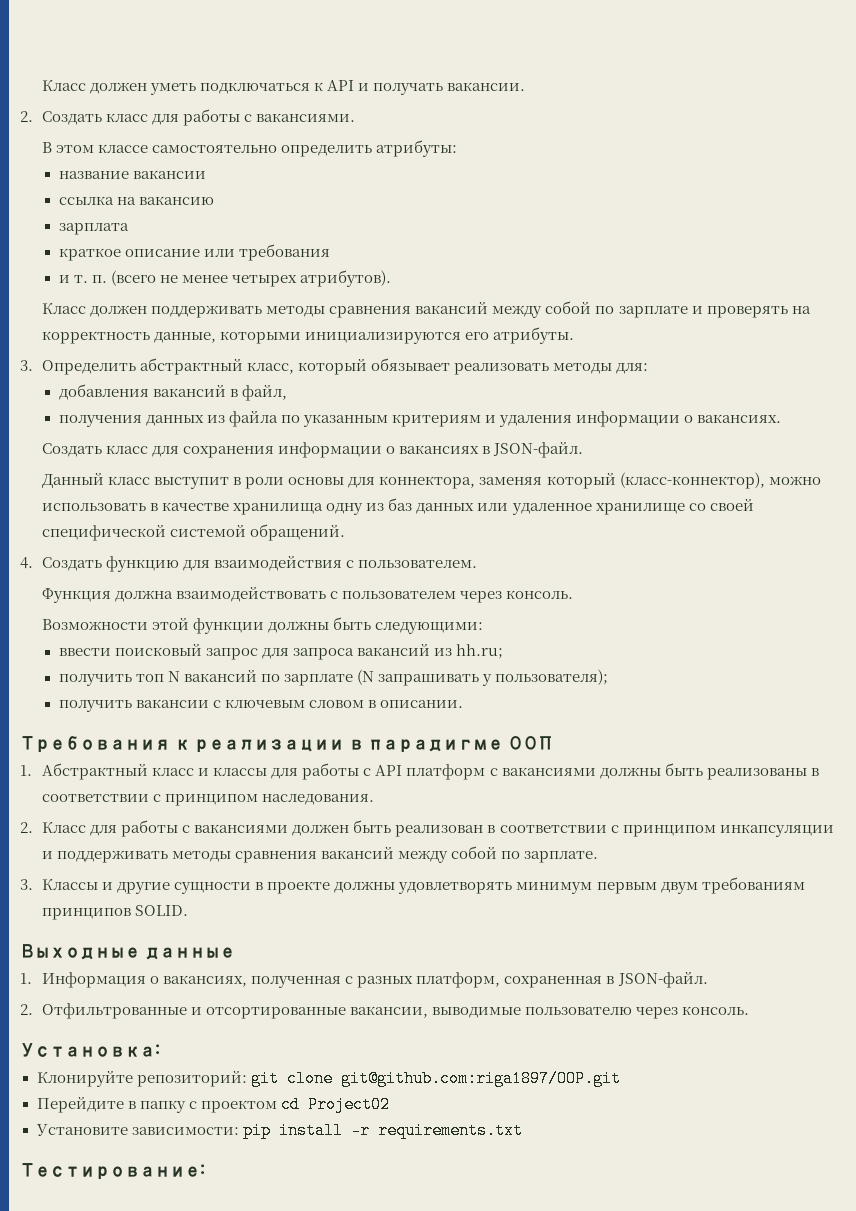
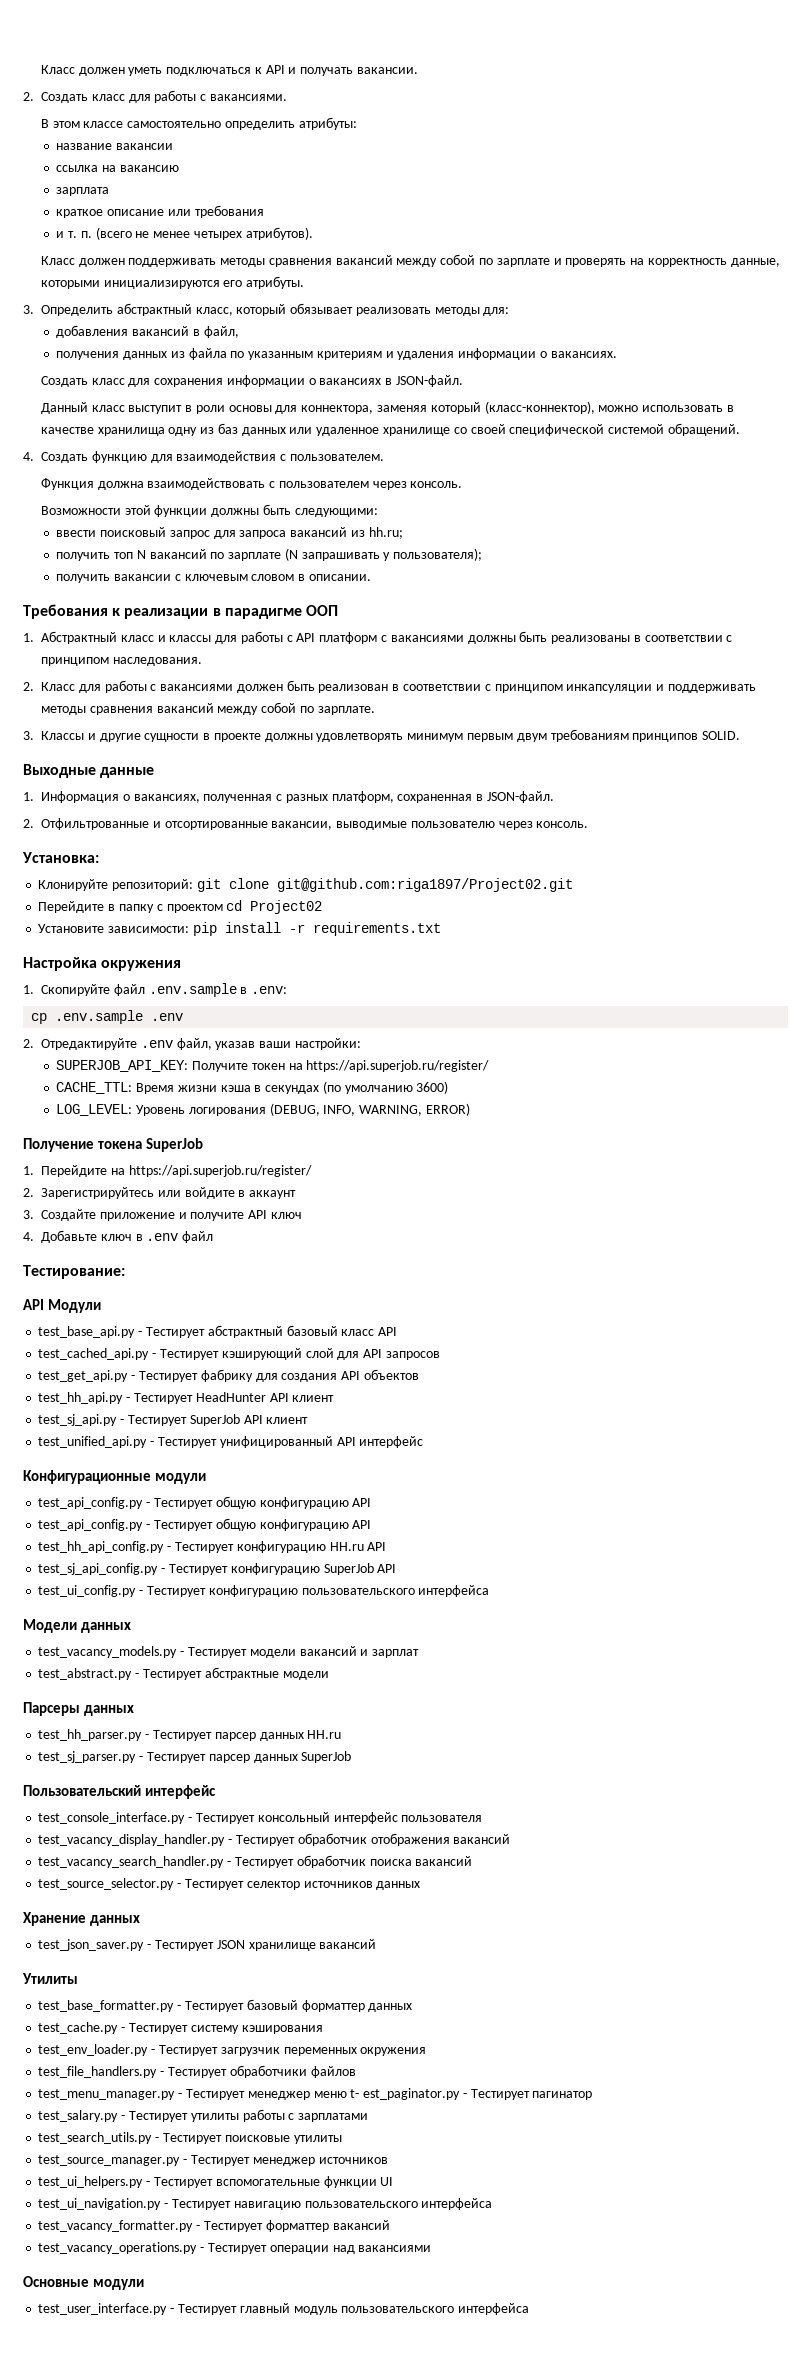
- Клонируйте репозиторий: git clone git@github.com:riga1897/OOP.git
+ Клонируйте репозиторий: git clone git@github.com:riga1897/Project02.git
+ Настройка окружения
+ 1. Скопируйте файл .env.sample в .env:
+ cp .env.sample .env
+ 2. Отредактируйте .env файл, указав ваши настройки:
+ SUPERJOB_API_KEY: Получите токен на https://api.superjob.ru/register/
+ CACHE_TTL: Время жизни кэша в секундах (по умолчанию 3600)
+ LOG_LEVEL: Уровень логирования (DEBUG, INFO, WARNING, ERROR)
+ Получение токена SuperJob
+ 1. Перейдите на https://api.superjob.ru/register/
+ 2. Зарегистрируйтесь или войдите в аккаунт
+ 3. Создайте приложение и получите API ключ
+ 4. Добавьте ключ в .env файл
  Тестирование:
+ API Модули
+ test_base_api.py - Тестирует абстрактный базовый класс API
+ test_cached_api.py - Тестирует кэширующий слой для API запросов
+ test_get_api.py - Тестирует фабрику для создания API объектов
+ test_hh_api.py - Тестирует HeadHunter API клиент
+ test_sj_api.py - Тестирует SuperJob API клиент
+ test_unified_api.py - Тестирует унифицированный API интерфейс
+ Конфигурационные модули
+ test_api_config.py - Тестирует общую конфигурацию API
+ test_api_config.py - Тестирует общую конфигурацию API
+ test_hh_api_config.py - Тестирует конфигурацию HH.ru API
+ test_sj_api_config.py - Тестирует конфигурацию SuperJob API
+ test_ui_config.py - Тестирует конфигурацию пользовательского интерфейса
+ Модели данных
+ test_vacancy_models.py - Тестирует модели вакансий и зарплат
+ test_abstract.py - Тестирует абстрактные модели
+ Парсеры данных
+ test_hh_parser.py - Тестирует парсер данных HH.ru
+ test_sj_parser.py - Тестирует парсер данных SuperJob
+ Пользовательский интерфейс
+ test_console_interface.py - Тестирует консольный интерфейс пользователя
+ test_vacancy_display_handler.py - Тестирует обработчик отображения вакансий
+ test_vacancy_search_handler.py - Тестирует обработчик поиска вакансий
+ test_source_selector.py - Тестирует селектор источников данных
+ Хранение данных
+ test_json_saver.py - Тестирует JSON хранилище вакансий
+ Утилиты
+ test_base_formatter.py - Тестирует базовый форматтер данных
+ test_cache.py - Тестирует систему кэширования
+ test_env_loader.py - Тестирует загрузчик переменных окружения
+ test_file_handlers.py - Тестирует обработчики файлов
+ test_menu_manager.py - Тестирует менеджер меню t- est_paginator.py - Тестирует пагинатор
+ test_salary.py - Тестирует утилиты работы с зарплатами
+ test_search_utils.py - Тестирует поисковые утилиты
+ test_source_manager.py - Тестирует менеджер источников
+ test_ui_helpers.py - Тестирует вспомогательные функции UI
+ test_ui_navigation.py - Тестирует навигацию пользовательского интерфейса
+ test_vacancy_formatter.py - Тестирует форматтер вакансий
+ test_vacancy_operations.py - Тестирует операции над вакансиями
+ Основные модули
+ test_user_interface.py - Тестирует главный модуль пользовательского интерфейса

